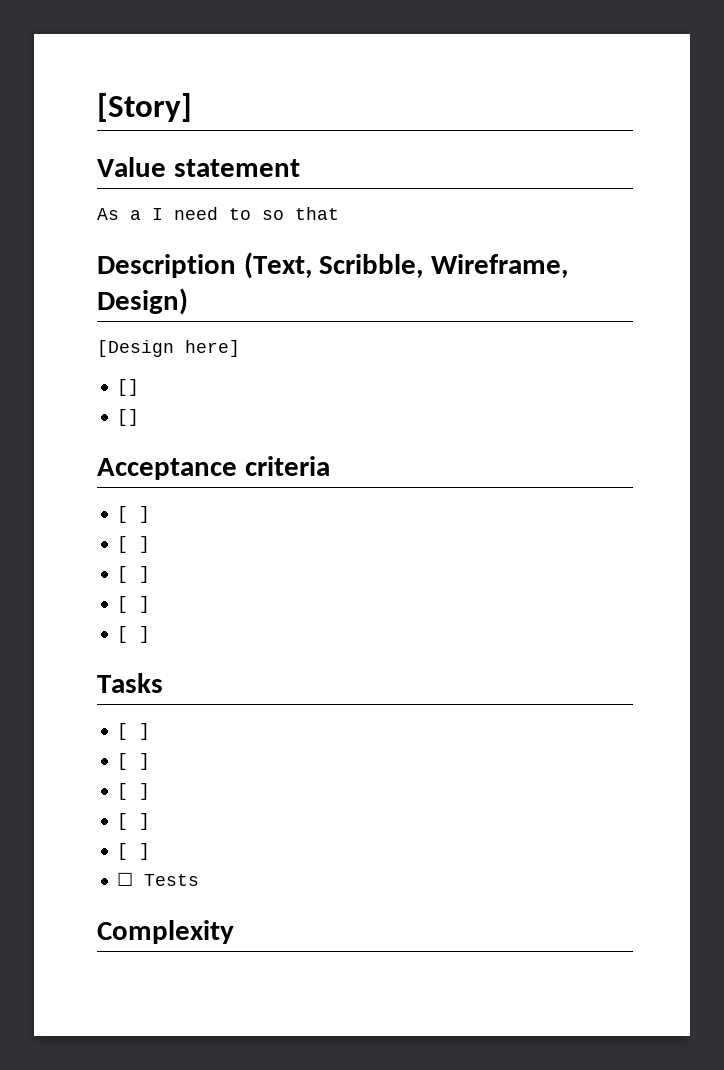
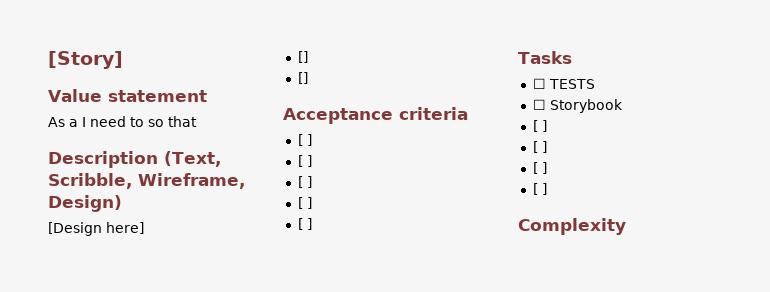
  Tasks
+ ☐ TESTS
+ ☐ Storybook
  [ ]
  [ ]
  [ ]
  [ ]
- [ ]
- ☐ Tests

